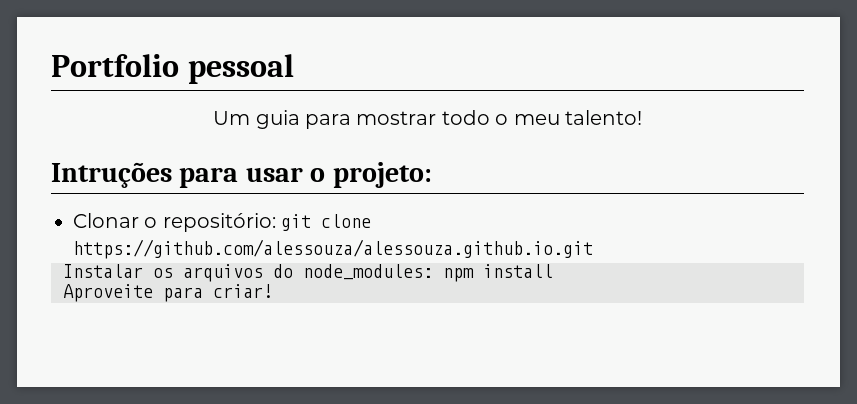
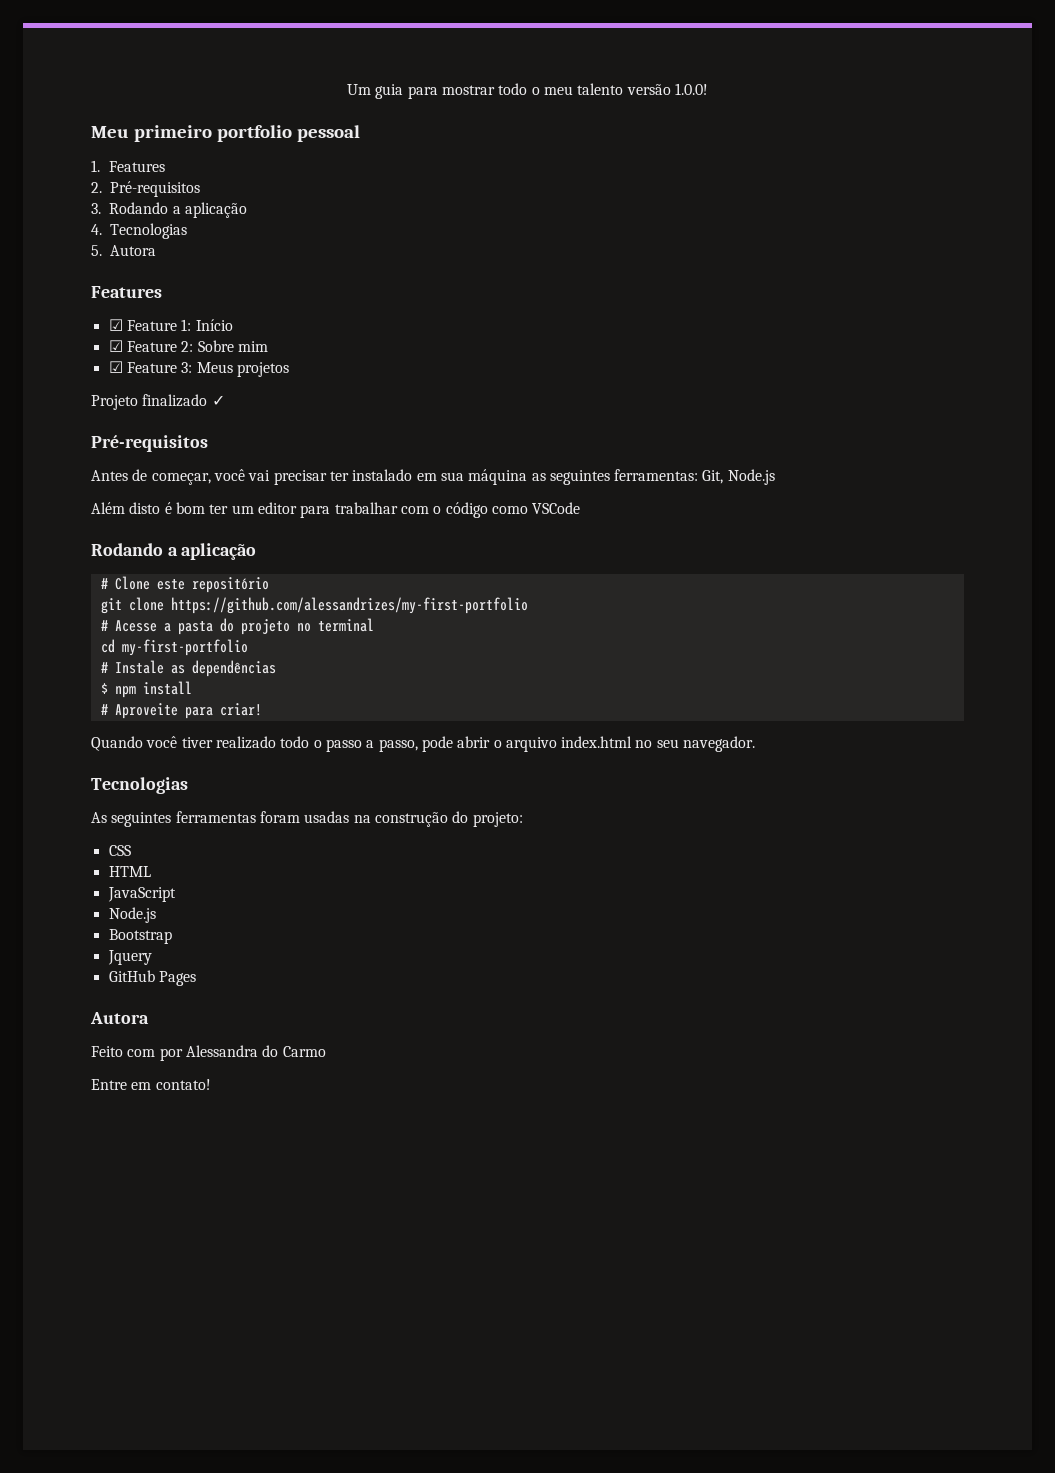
- Portfolio pessoal
- Um guia para mostrar todo o meu talento!
- Intruções para usar o projeto:
- Clonar o repositório: git clone https://github.com/alessouza/alessouza.github.io.git
- Instalar os arquivos do node_modules: npm install
+ Um guia para mostrar todo o meu talento versão 1.0.0!
+ Meu primeiro portfolio pessoal
+ 1. Features
+ 2. Pré-requisitos
+ 3. Rodando a aplicação
+ 4. Tecnologias
+ 5. Autora
+ Features
+ ☑ Feature 1: Início
+ ☑ Feature 2: Sobre mim
+ ☑ Feature 3: Meus projetos
+ Projeto finalizado ✓
+ Pré-requisitos
+ Antes de começar, você vai precisar ter instalado em sua máquina as seguintes ferramentas: Git, Node.js
+ Além disto é bom ter um editor para trabalhar com o código como VSCode
+ Rodando a aplicação
+ # Clone este repositório
+ git clone https://github.com/alessandrizes/my-first-portfolio
+ # Acesse a pasta do projeto no terminal
+ cd my-first-portfolio
+ # Instale as dependências
+ $ npm install
- Aproveite para criar!
+ # Aproveite para criar!
+ Quando você tiver realizado todo o passo a passo, pode abrir o arquivo index.html no seu navegador.
+ Tecnologias
+ As seguintes ferramentas foram usadas na construção do projeto:
+ CSS
+ HTML
+ JavaScript
+ Node.js
+ Bootstrap
+ Jquery
+ GitHub Pages
+ Autora
+ Feito com por Alessandra do Carmo
+ Entre em contato!

